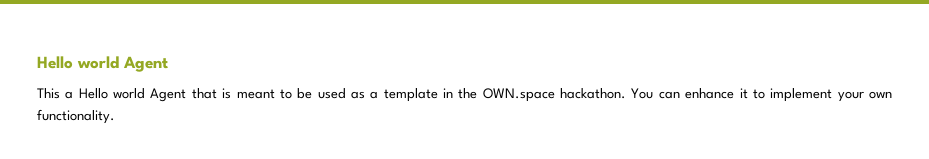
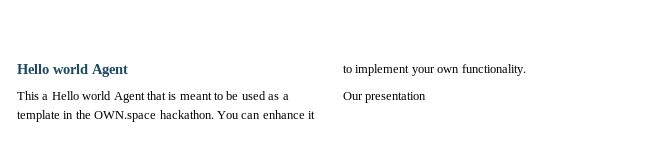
+ Our presentation

